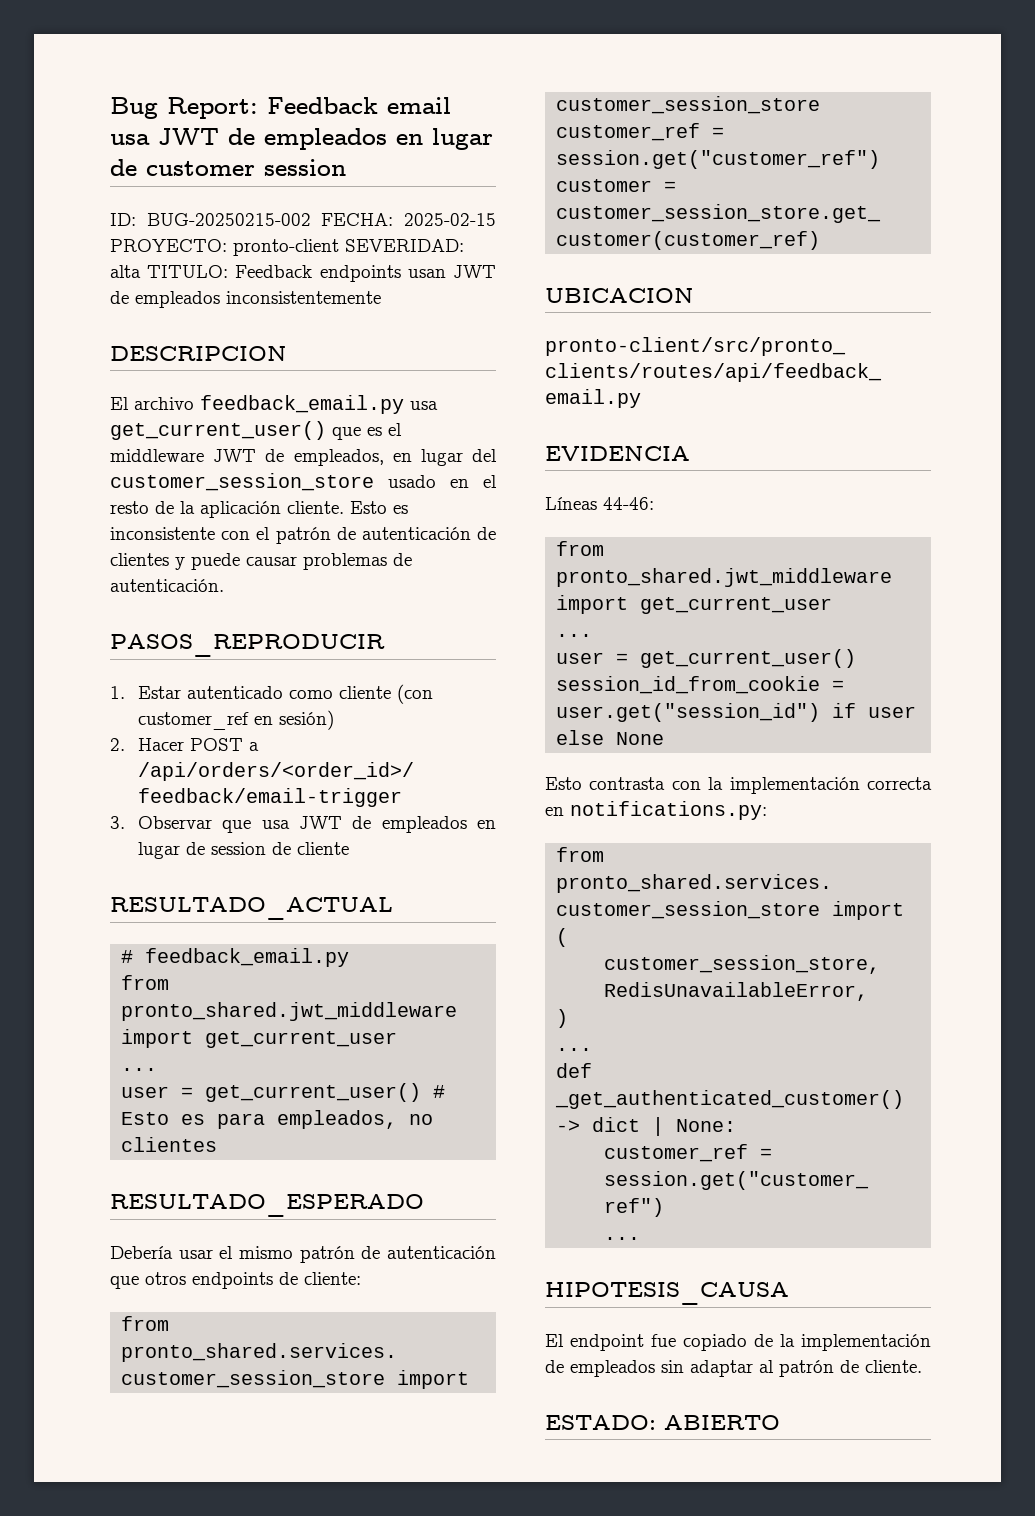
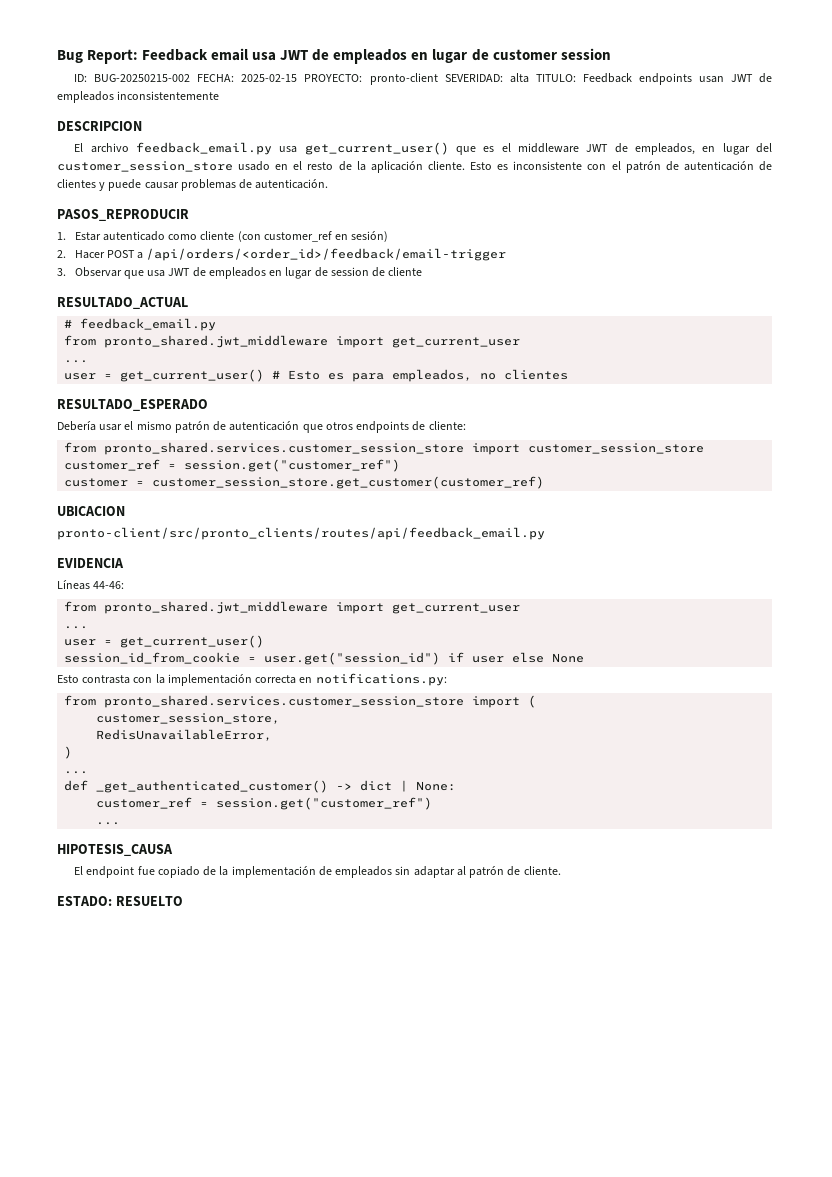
- ESTADO: ABIERTO
+ ESTADO: RESUELTO

